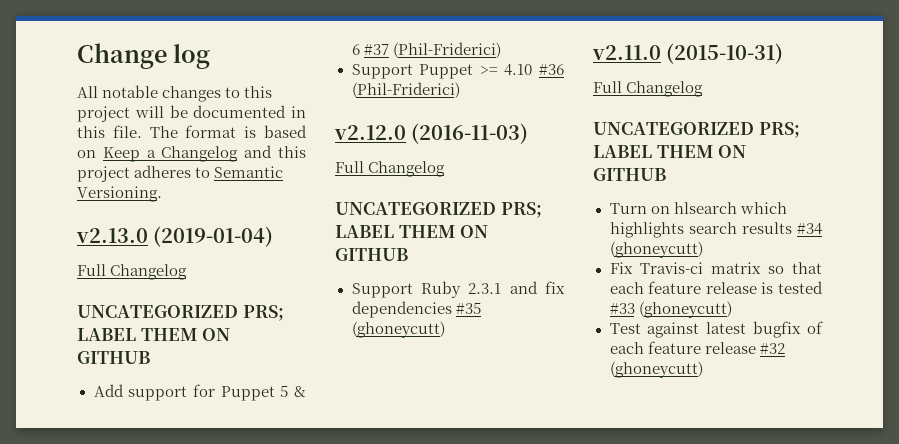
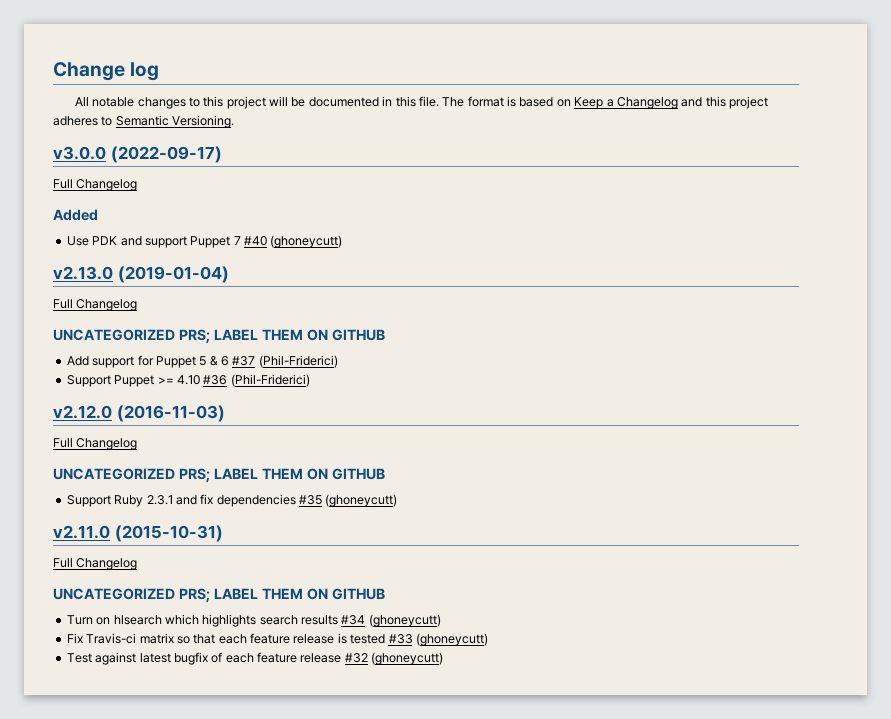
+ v3.0.0 (2022-09-17)
+ Full Changelog
+ Added
+ Use PDK and support Puppet 7 #40 (ghoneycutt)

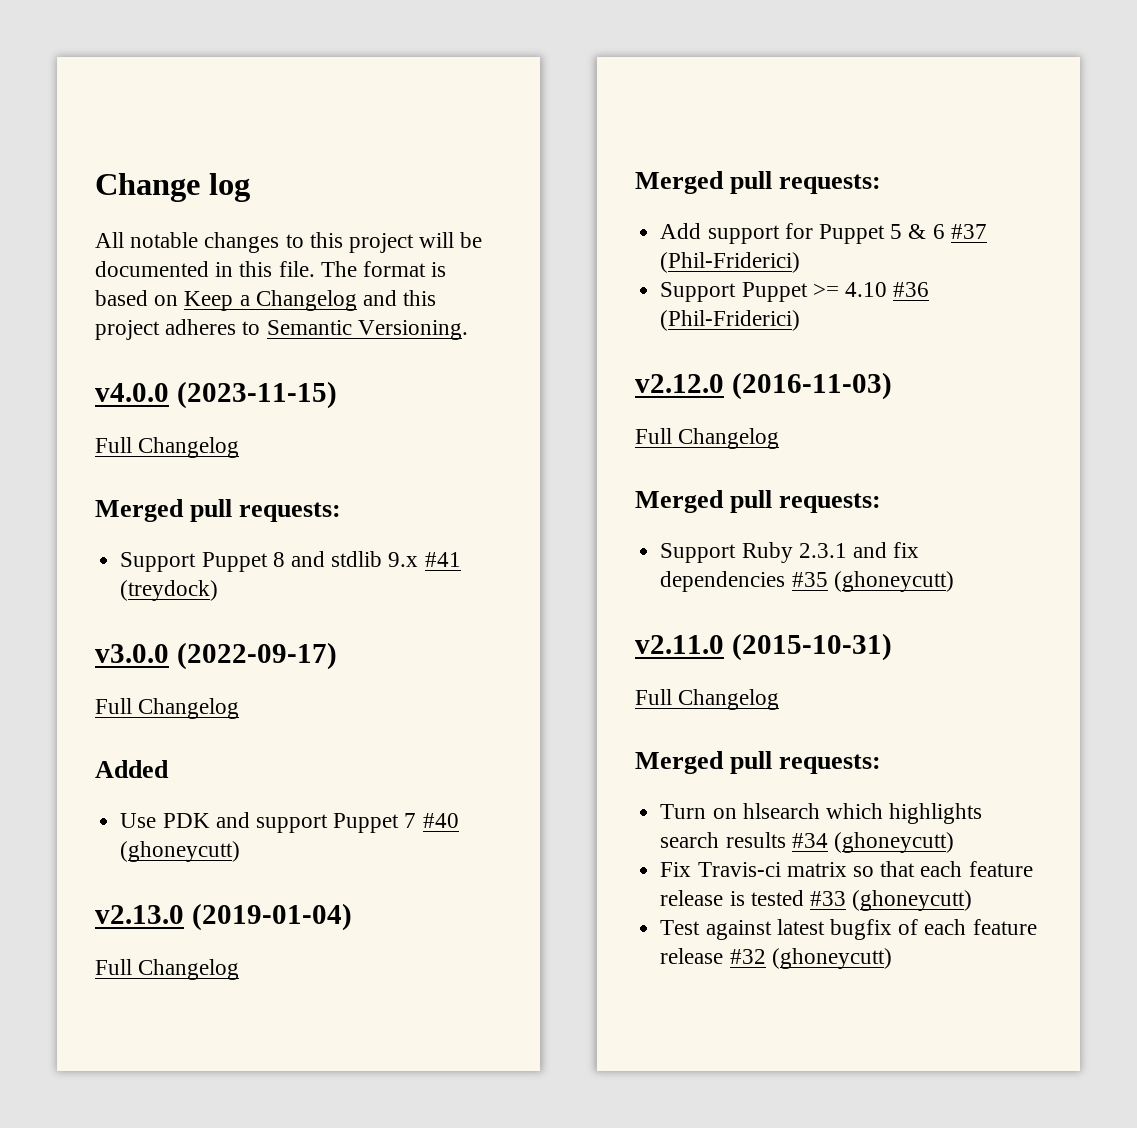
+ v4.0.0 (2023-11-15)
+ Full Changelog
+ Merged pull requests:
+ Support Puppet 8 and stdlib 9.x #41 (treydock)
  v2.13.0 (2019-01-04)
  Full Changelog
- UNCATEGORIZED PRS; LABEL THEM ON GITHUB
+ Merged pull requests:
  v2.12.0 (2016-11-03)
  Full Changelog
- UNCATEGORIZED PRS; LABEL THEM ON GITHUB
+ Merged pull requests:
  v2.11.0 (2015-10-31)
  Full Changelog
- UNCATEGORIZED PRS; LABEL THEM ON GITHUB
+ Merged pull requests:

